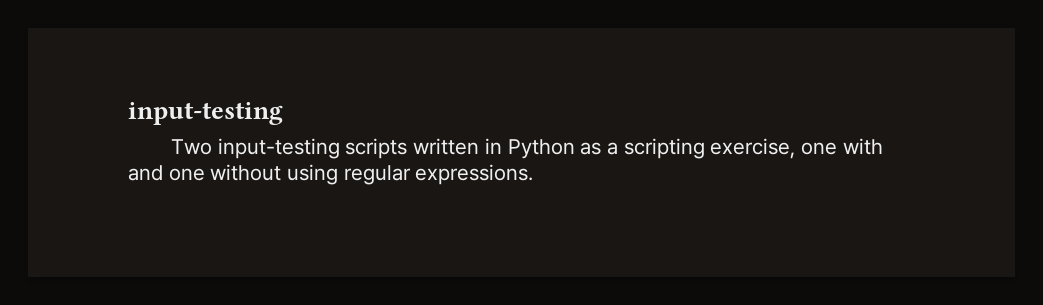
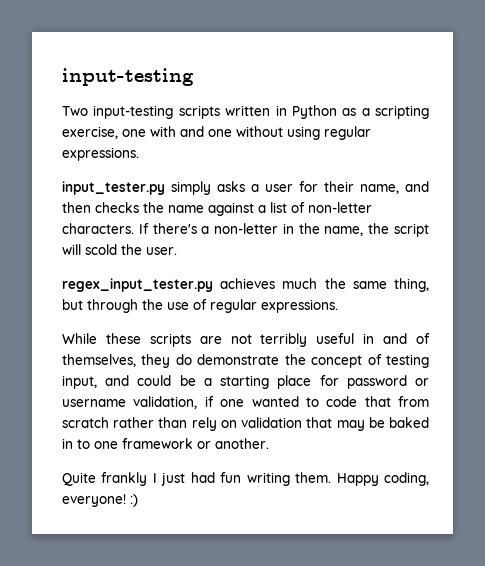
+ input_tester.py simply asks a user for their name, and then checks the name against a list of non-letter characters. If there's a non-letter in the name, the script will scold the user.
+ regex_input_tester.py achieves much the same thing, but through the use of regular expressions.
+ While these scripts are not terribly useful in and of themselves, they do demonstrate the concept of testing input, and could be a starting place for password or username validation, if one wanted to code that from scratch rather than rely on validation that may be baked in to one framework or another.
+ Quite frankly I just had fun writing them. Happy coding, everyone! :)

